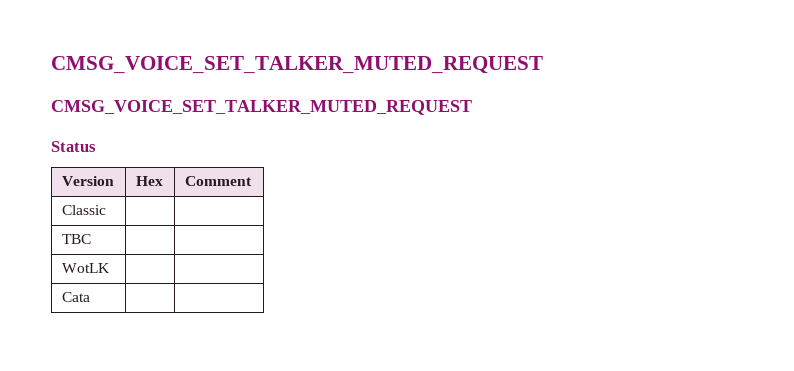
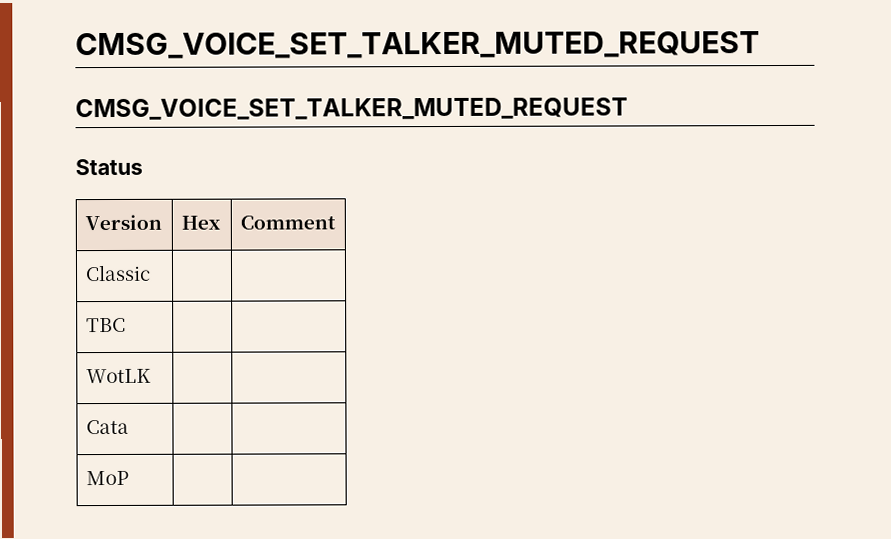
+ MoP | |

